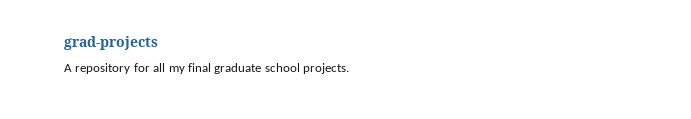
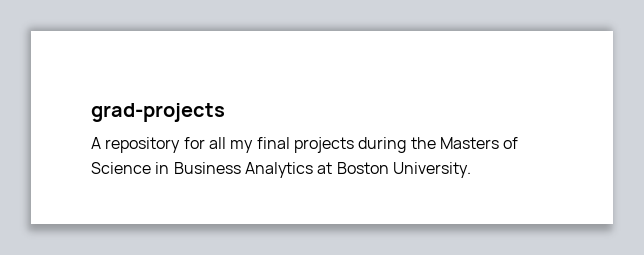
- A repository for all my final graduate school projects.
+ A repository for all my final projects during the Masters of Science in Business Analytics at Boston University.

